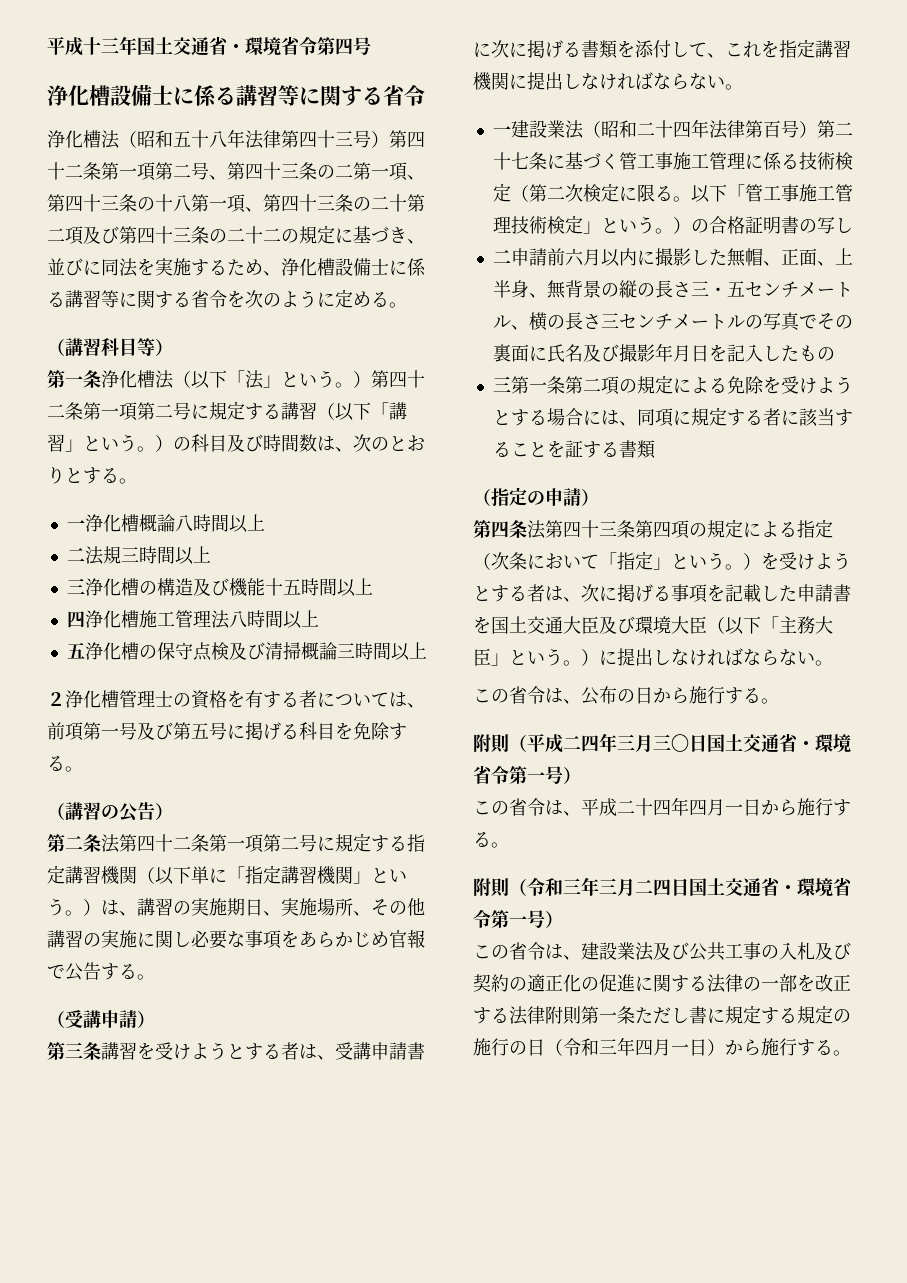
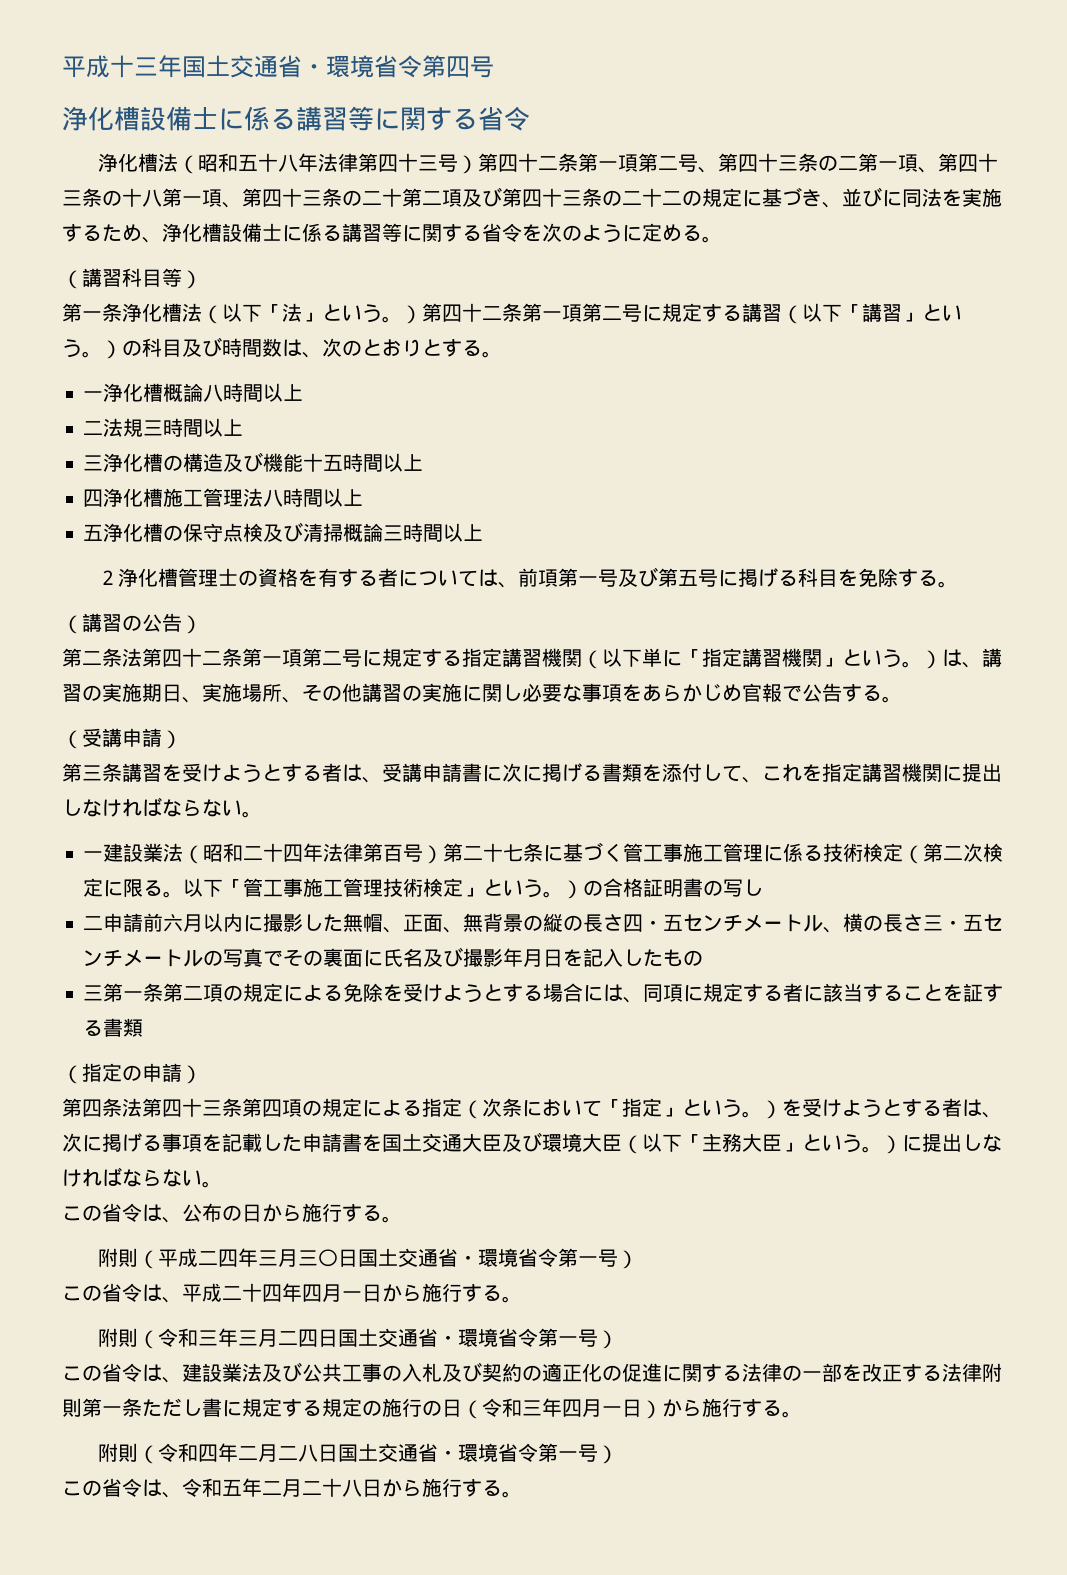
- 二申請前六月以内に撮影した無帽、正面、上半身、無背景の縦の長さ三・五センチメートル、横の長さ三センチメートルの写真でその裏面に氏名及び撮影年月日を記入したもの
+ 二申請前六月以内に撮影した無帽、正面、無背景の縦の長さ四・五センチメートル、横の長さ三・五センチメートルの写真でその裏面に氏名及び撮影年月日を記入したもの
+ 附則（令和四年二月二八日国土交通省・環境省令第一号）
+ この省令は、令和五年二月二十八日から施行する。

